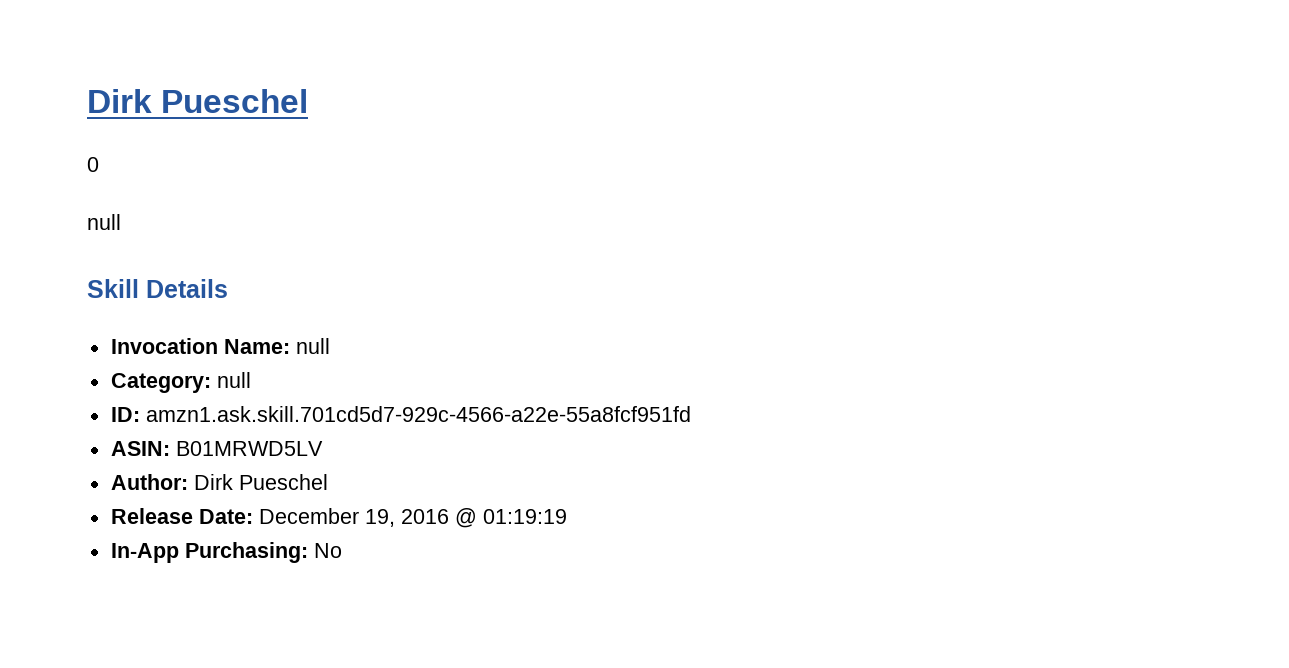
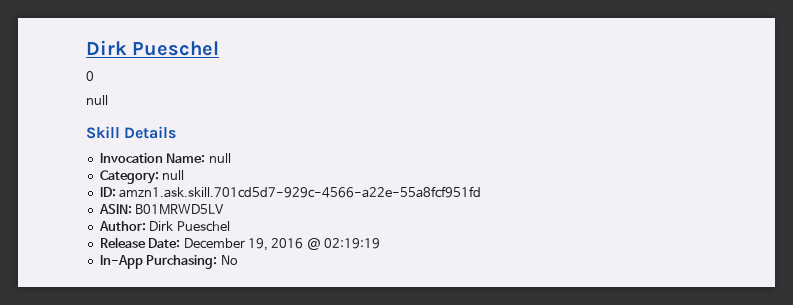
- Release Date: December 19, 2016 @ 01:19:19
+ Release Date: December 19, 2016 @ 02:19:19

